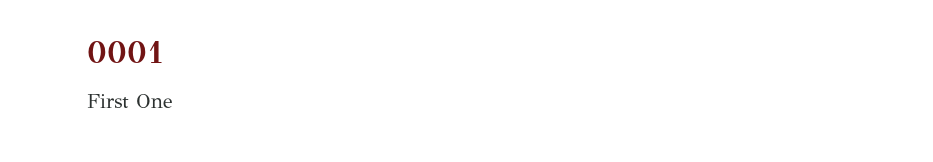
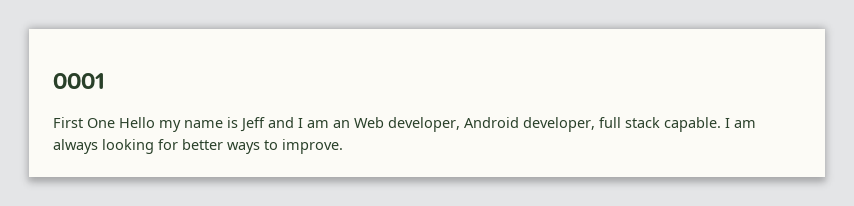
- First One
+ First One Hello my name is Jeff and I am an Web developer, Android developer, full stack capable. I am always looking for better ways to improve.

